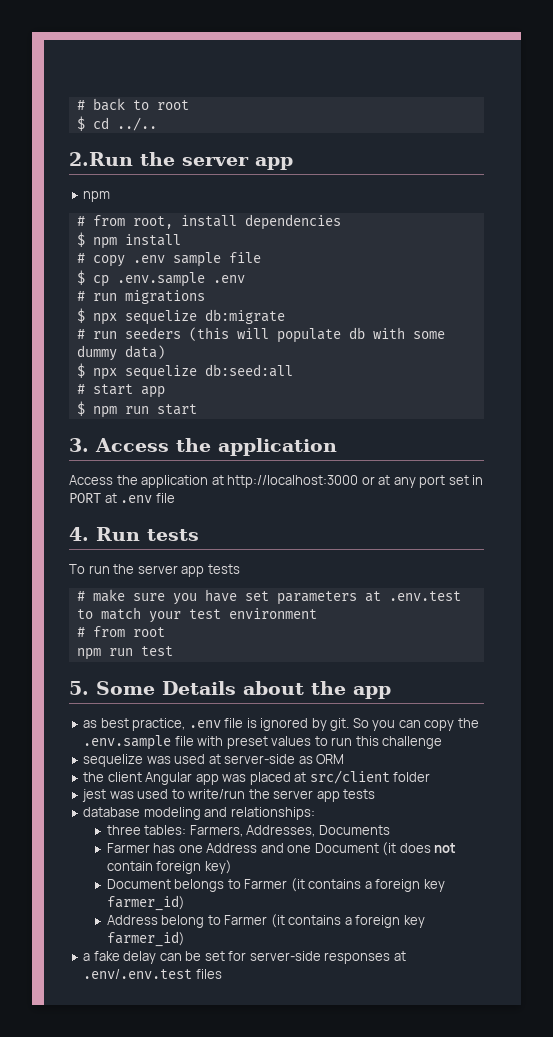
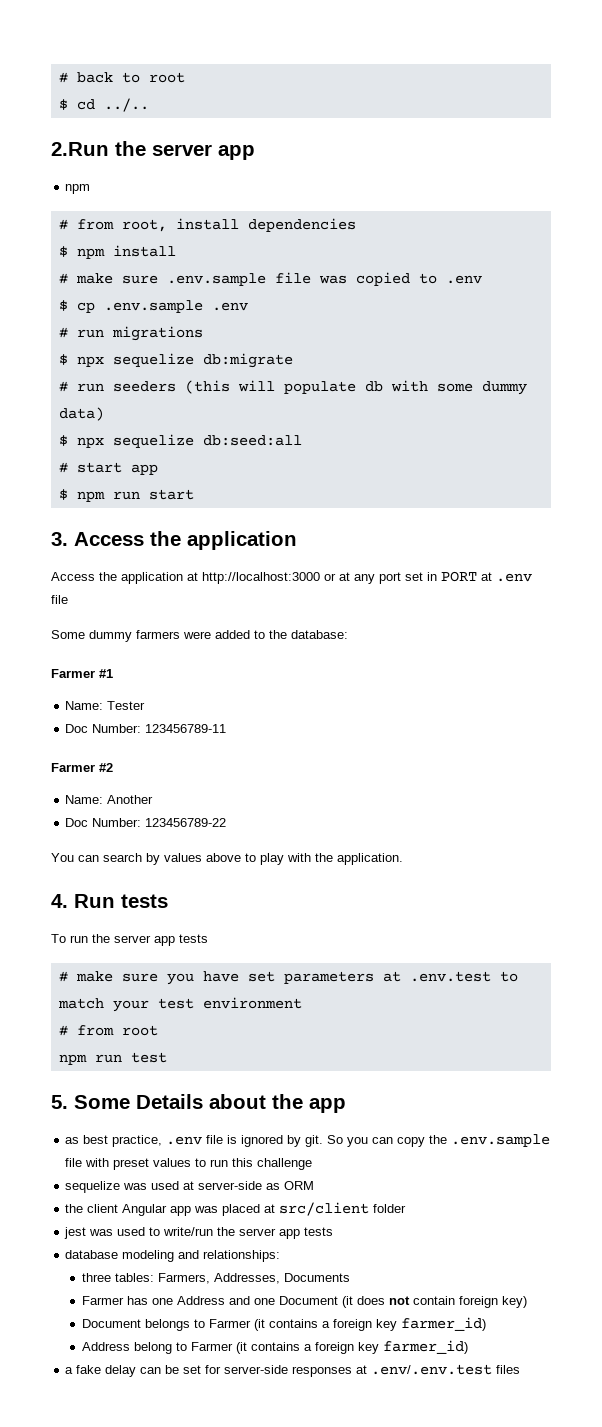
- # copy .env sample file
+ # make sure .env.sample file was copied to .env
+ Some dummy farmers were added to the database:
+ Farmer #1
+ Name: Tester
+ Doc Number: 123456789-11
+ Farmer #2
+ Name: Another
+ Doc Number: 123456789-22
+ You can search by values above to play with the application.

